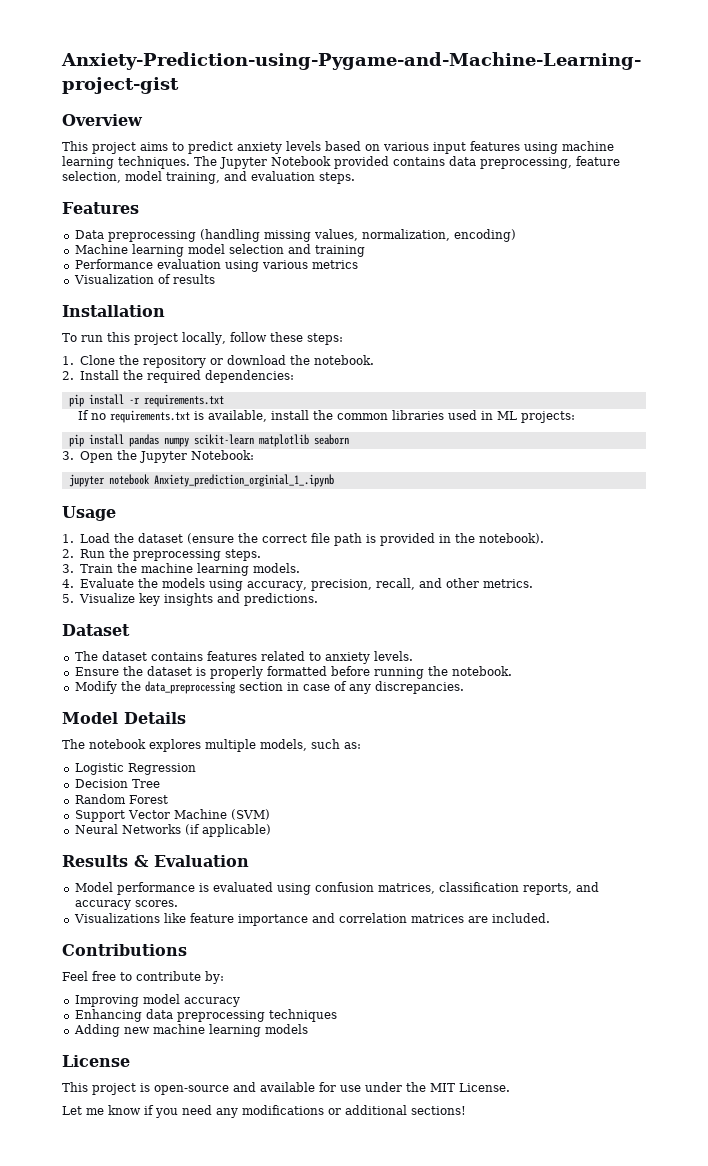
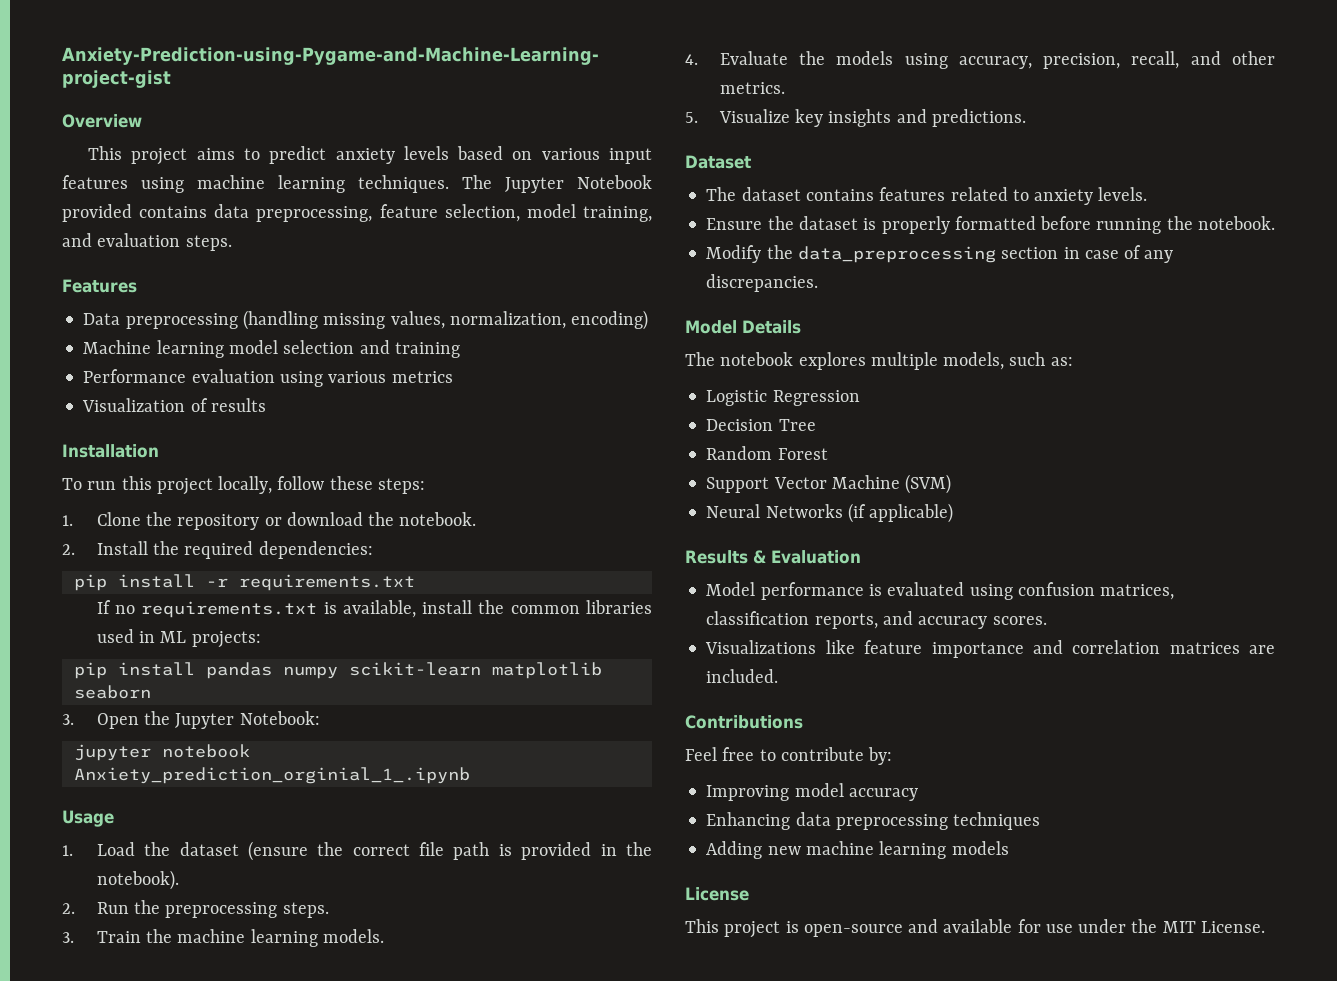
- Let me know if you need any modifications or additional sections!

